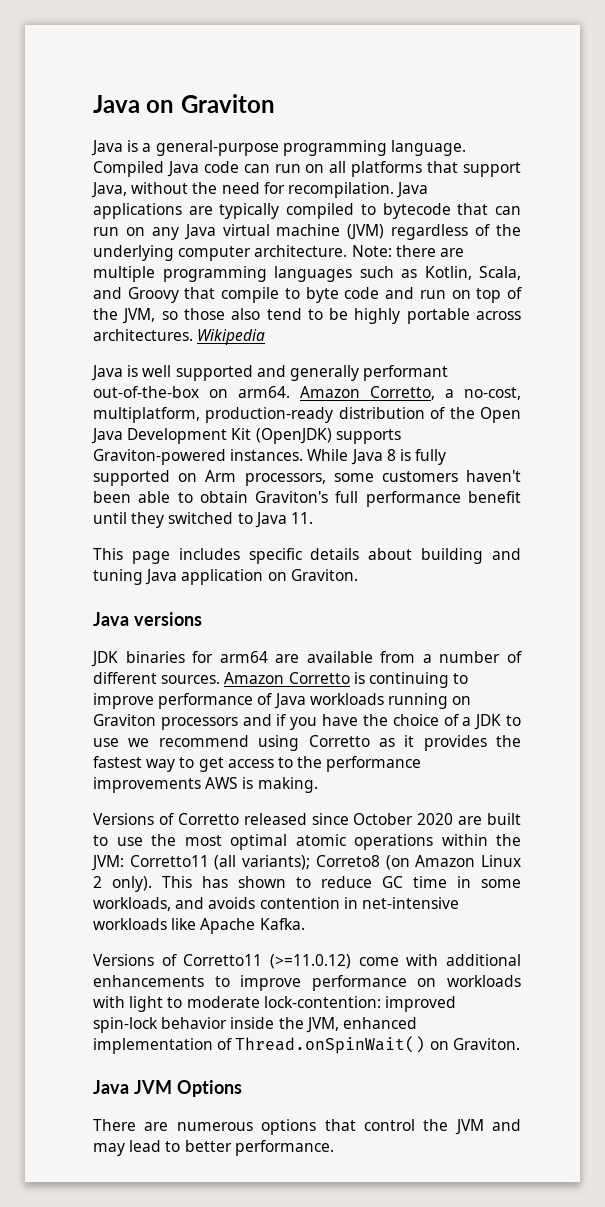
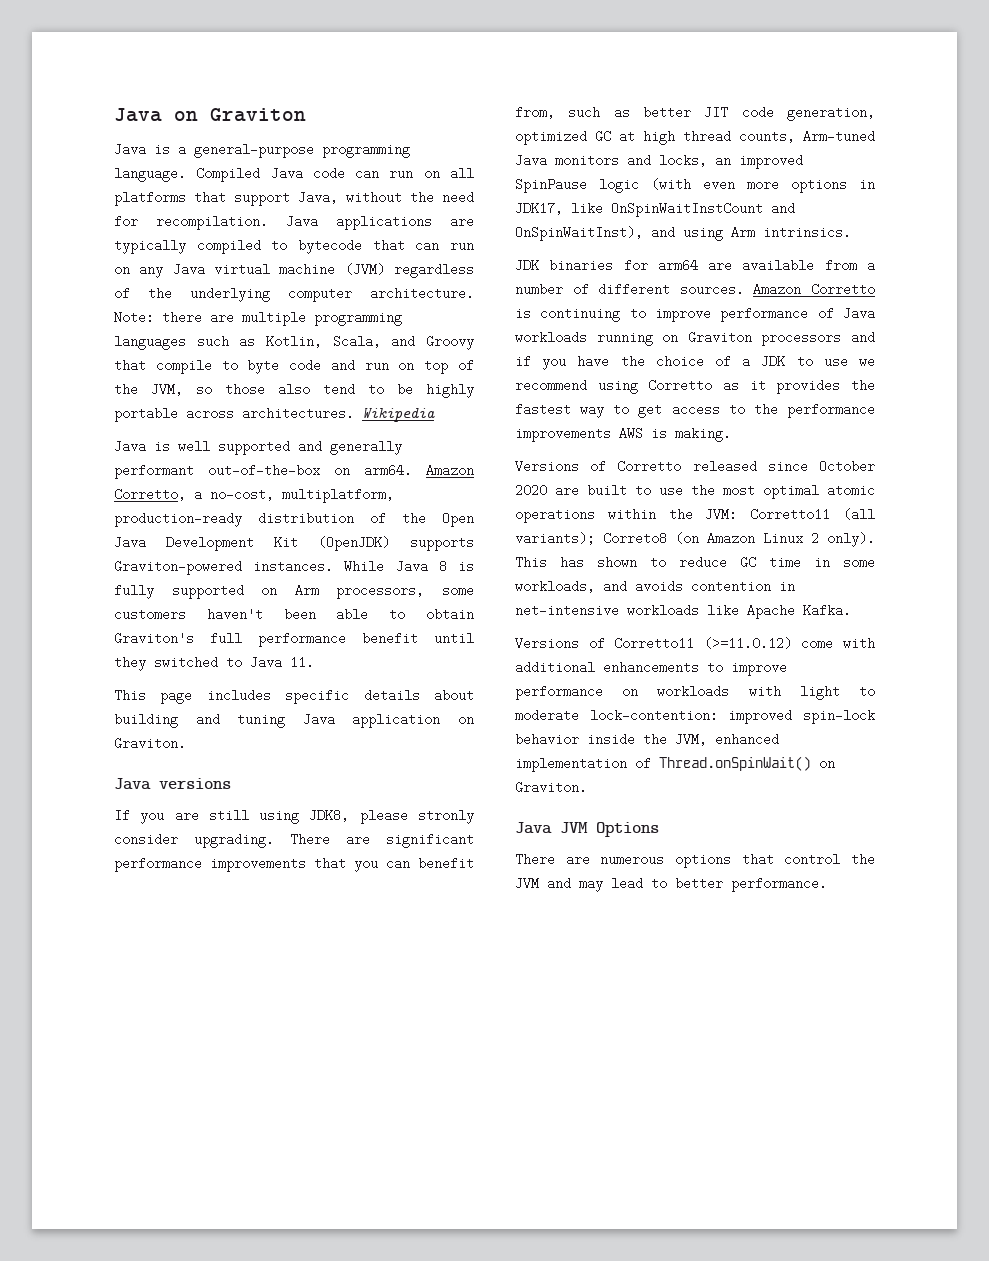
+ If you are still using JDK8, please stronly consider upgrading. There are significant performance improvements that you can benefit from, such as better JIT code generation, optimized GC at high thread counts, Arm-tuned Java monitors and locks, an improved SpinPause logic (with even more options in JDK17, like OnSpinWaitInstCount and OnSpinWaitInst), and using Arm intrinsics.

